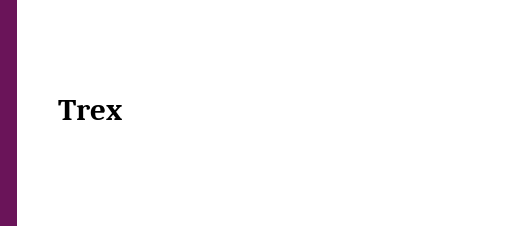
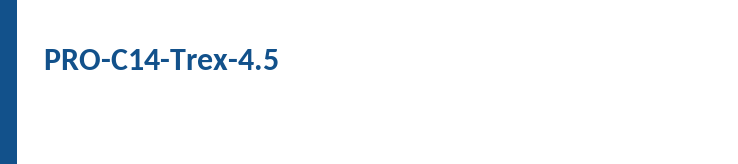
- Trex
+ PRO-C14-Trex-4.5

